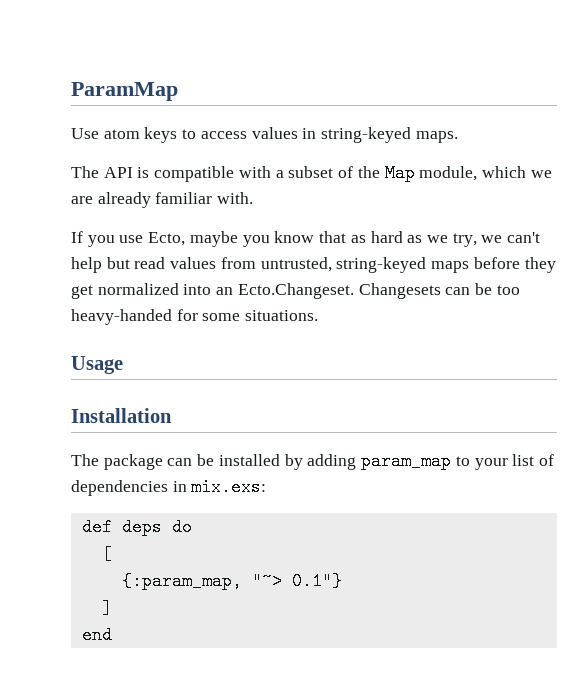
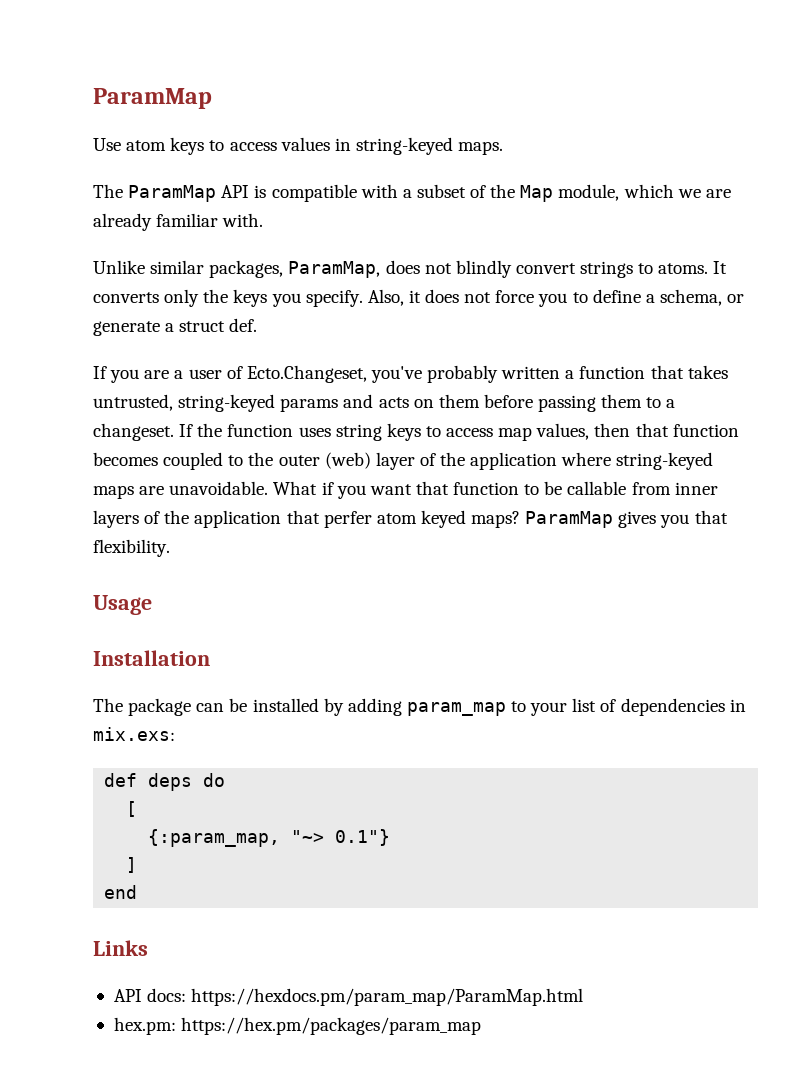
- The API is compatible with a subset of the Map module, which we are already familiar with.
+ The ParamMap API is compatible with a subset of the Map module, which we are already familiar with.
- If you use Ecto, maybe you know that as hard as we try, we can't help but read values from untrusted, string-keyed maps before they get normalized into an Ecto.Changeset. Changesets can be too heavy-handed for some situations.
+ Unlike similar packages, ParamMap, does not blindly convert strings to atoms. It converts only the keys you specify. Also, it does not force you to define a schema, or generate a struct def.
+ If you are a user of Ecto.Changeset, you've probably written a function that takes untrusted, string-keyed params and acts on them before passing them to a changeset. If the function uses string keys to access map values, then that function becomes coupled to the outer (web) layer of the application where string-keyed maps are unavoidable. What if you want that function to be callable from inner layers of the application that perfer atom keyed maps? ParamMap gives you that flexibility.
+ Links
+ API docs: https://hexdocs.pm/param_map/ParamMap.html
+ hex.pm: https://hex.pm/packages/param_map

